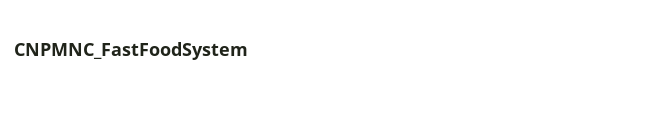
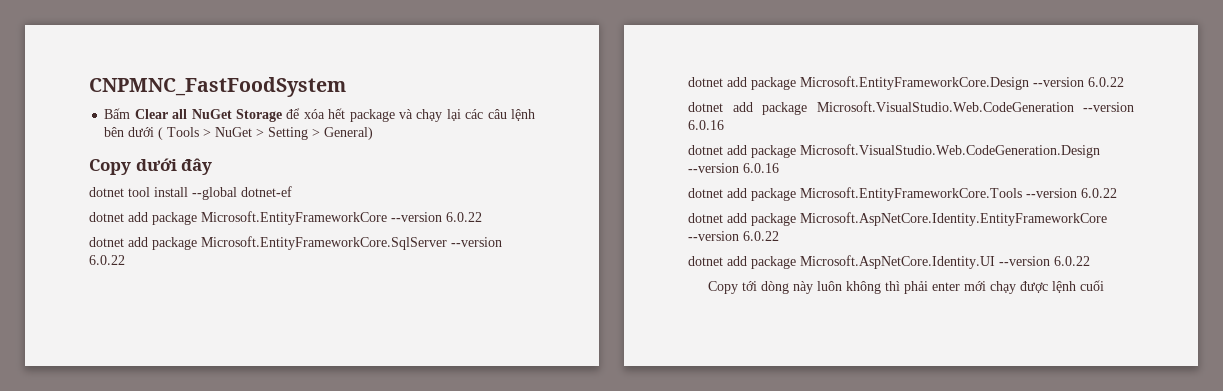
+ Bấm Clear all NuGet Storage để xóa hết package và chạy lại các câu lệnh bên dưới ( Tools > NuGet > Setting > General)
+ Copy dưới đây
+ dotnet tool install --global dotnet-ef
+ dotnet add package Microsoft.EntityFrameworkCore --version 6.0.22
+ dotnet add package Microsoft.EntityFrameworkCore.SqlServer --version 6.0.22
+ dotnet add package Microsoft.EntityFrameworkCore.Design --version 6.0.22
+ dotnet add package Microsoft.VisualStudio.Web.CodeGeneration --version 6.0.16
+ dotnet add package Microsoft.VisualStudio.Web.CodeGeneration.Design --version 6.0.16
+ dotnet add package Microsoft.EntityFrameworkCore.Tools --version 6.0.22
+ dotnet add package Microsoft.AspNetCore.Identity.EntityFrameworkCore --version 6.0.22
+ dotnet add package Microsoft.AspNetCore.Identity.UI --version 6.0.22
+ Copy tới dòng này luôn không thì phải enter mới chạy được lệnh cuối

